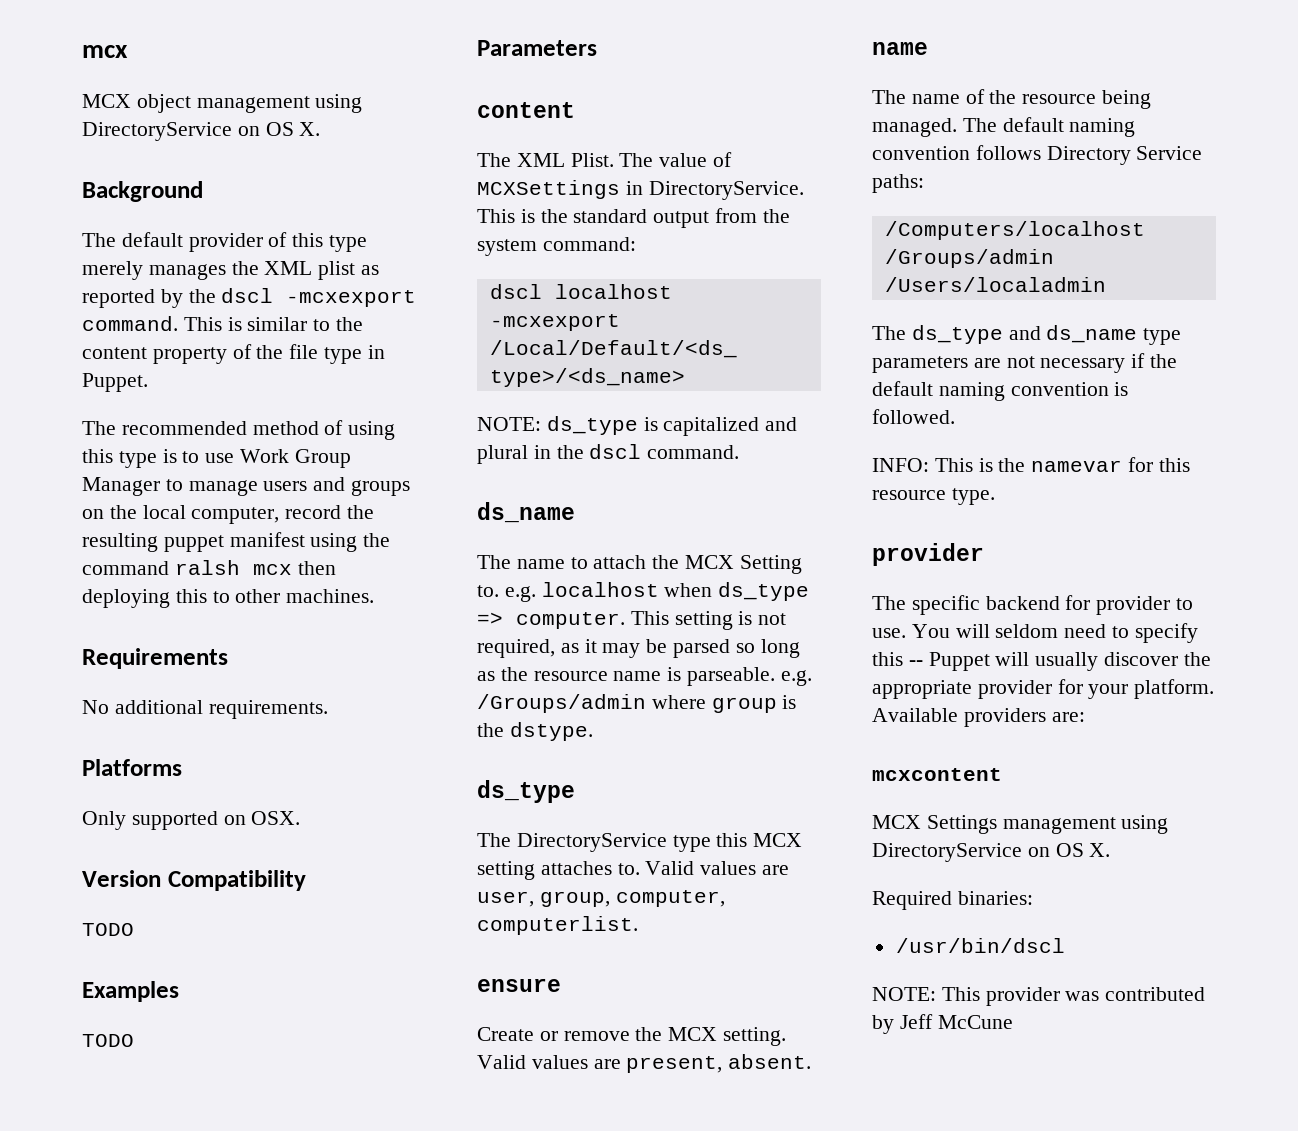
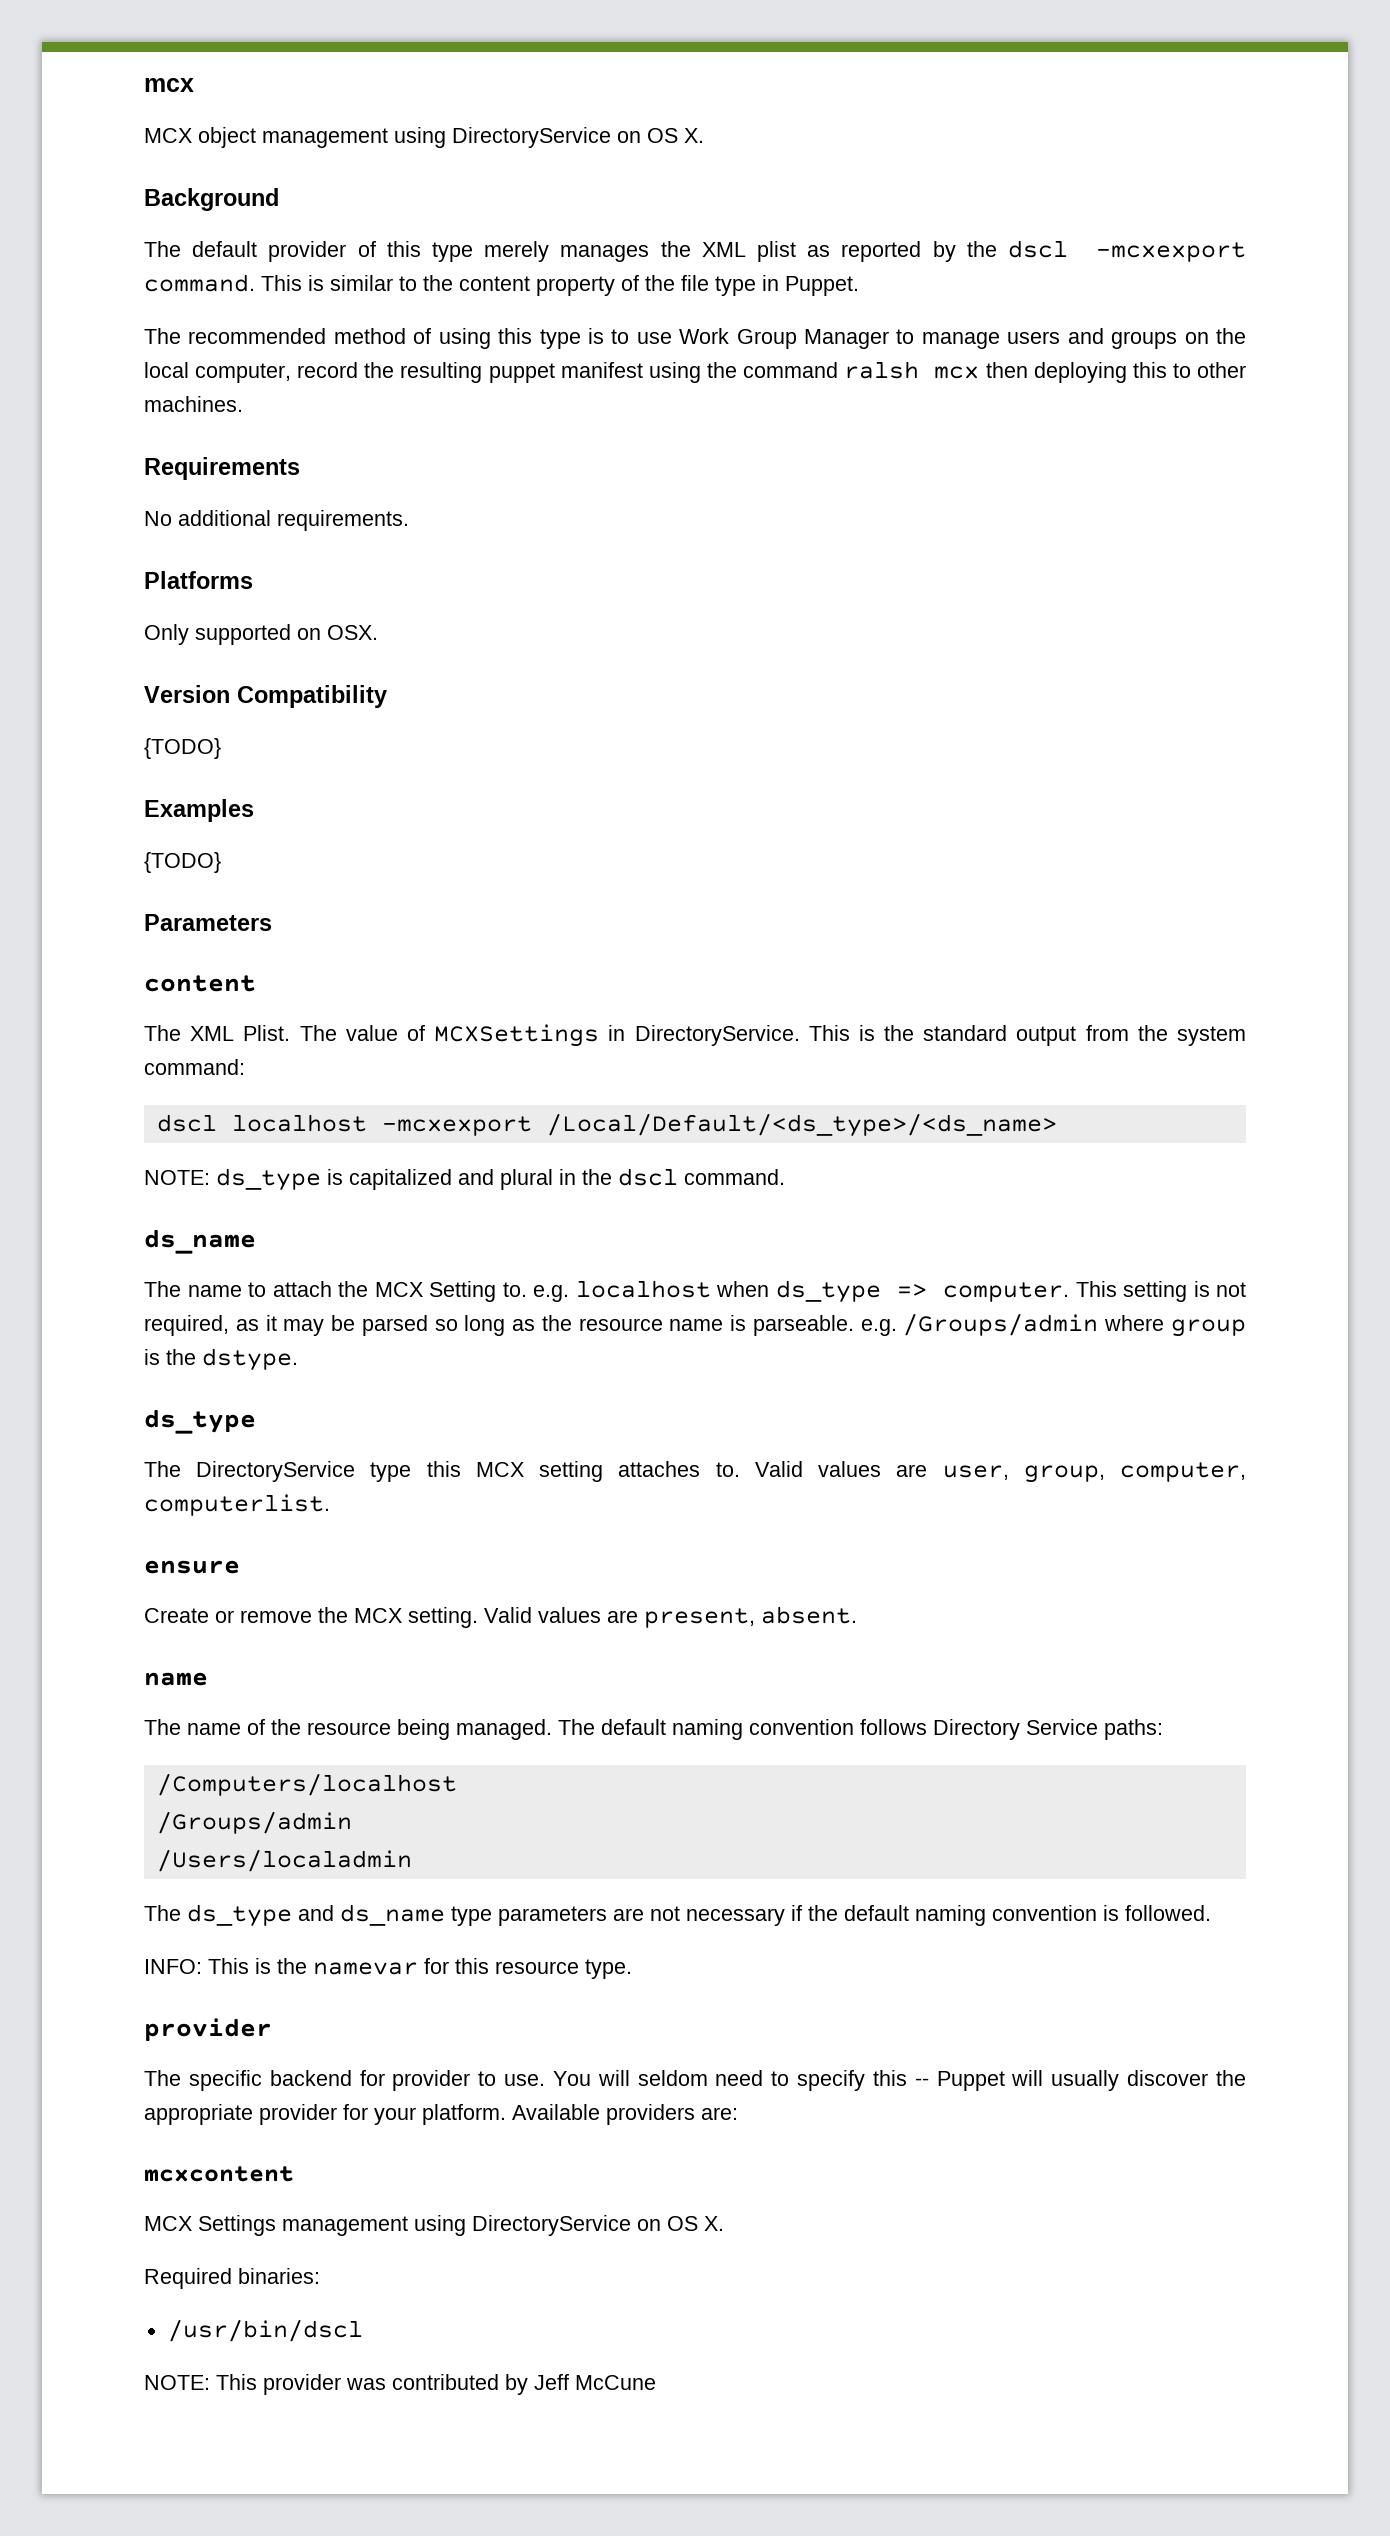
  Version Compatibility
- TODO
+ {TODO}
  Examples
- TODO
+ {TODO}

